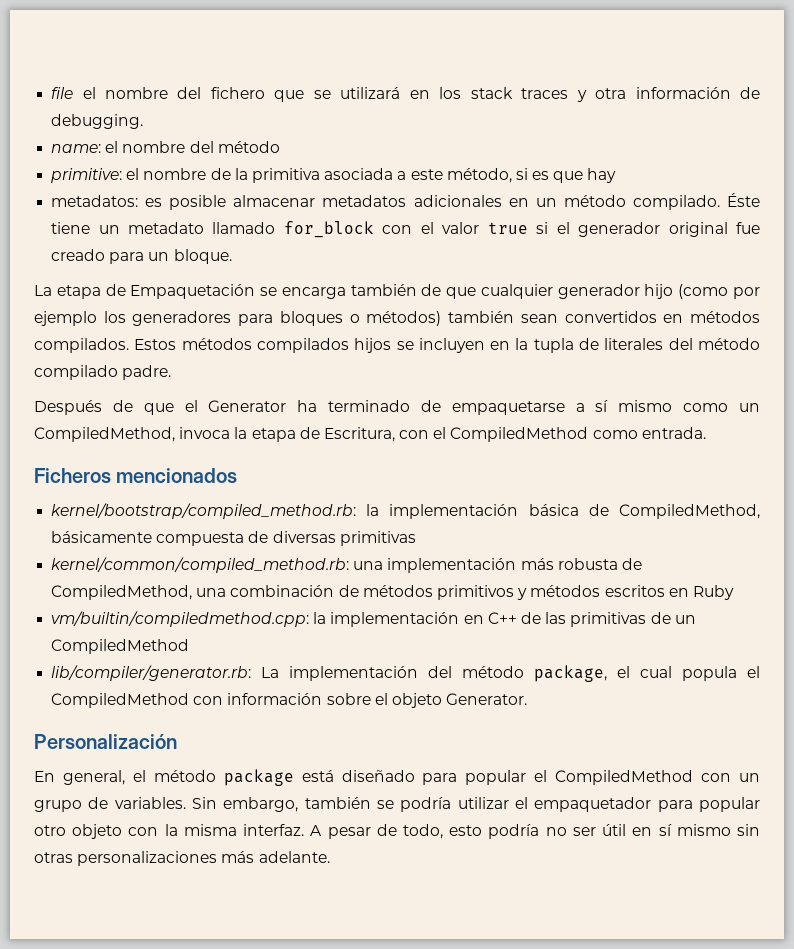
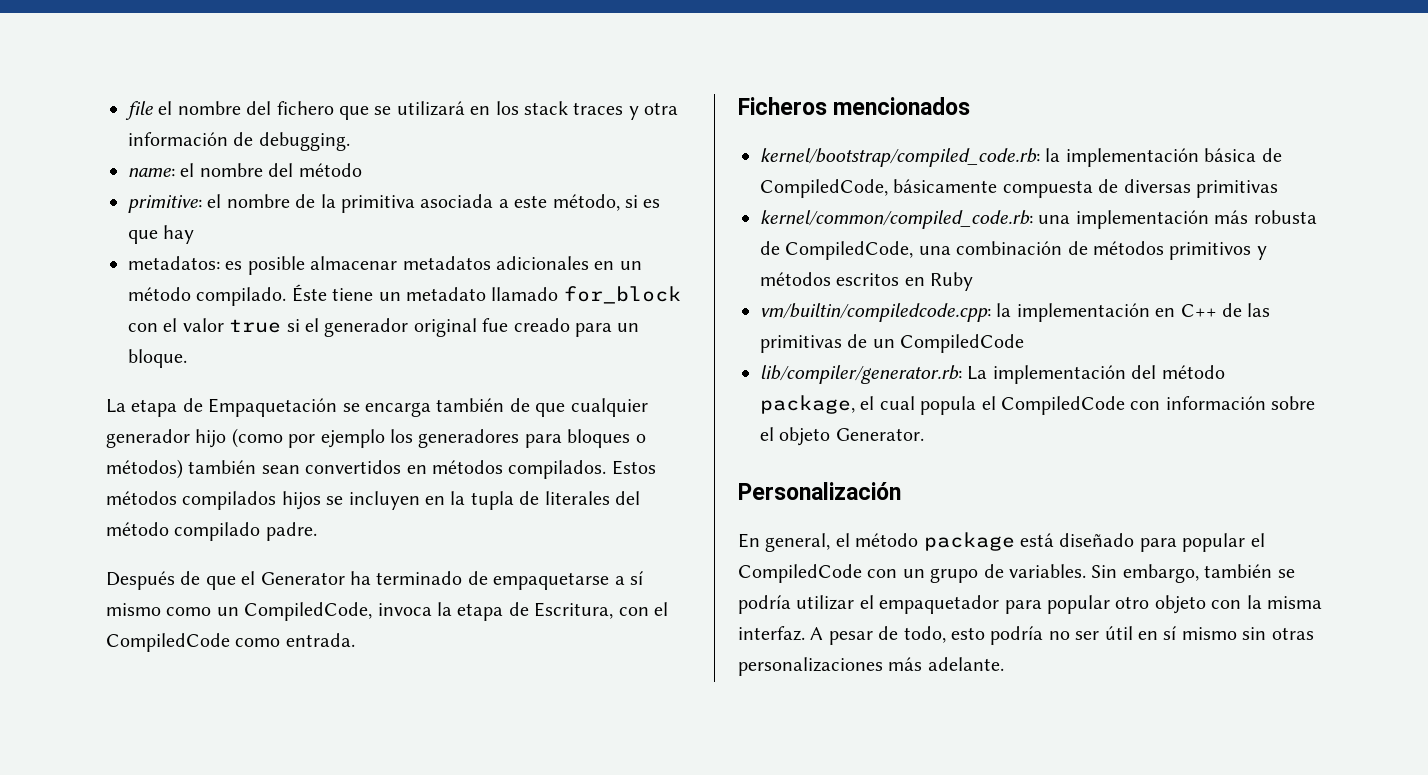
- Después de que el Generator ha terminado de empaquetarse a sí mismo como un CompiledMethod, invoca la etapa de Escritura, con el CompiledMethod como entrada.
+ Después de que el Generator ha terminado de empaquetarse a sí mismo como un CompiledCode, invoca la etapa de Escritura, con el CompiledCode como entrada.
- kernel/bootstrap/compiled_method.rb: la implementación básica de CompiledMethod, básicamente compuesta de diversas primitivas
+ kernel/bootstrap/compiled_code.rb: la implementación básica de CompiledCode, básicamente compuesta de diversas primitivas
- kernel/common/compiled_method.rb: una implementación más robusta de CompiledMethod, una combinación de métodos primitivos y métodos escritos en Ruby
+ kernel/common/compiled_code.rb: una implementación más robusta de CompiledCode, una combinación de métodos primitivos y métodos escritos en Ruby
- vm/builtin/compiledmethod.cpp: la implementación en C++ de las primitivas de un CompiledMethod
+ vm/builtin/compiledcode.cpp: la implementación en C++ de las primitivas de un CompiledCode
- lib/compiler/generator.rb: La implementación del método package, el cual popula el CompiledMethod con información sobre el objeto Generator.
+ lib/compiler/generator.rb: La implementación del método package, el cual popula el CompiledCode con información sobre el objeto Generator.
- En general, el método package está diseñado para popular el CompiledMethod con un grupo de variables.
+ En general, el método package está diseñado para popular el CompiledCode con un grupo de variables.

